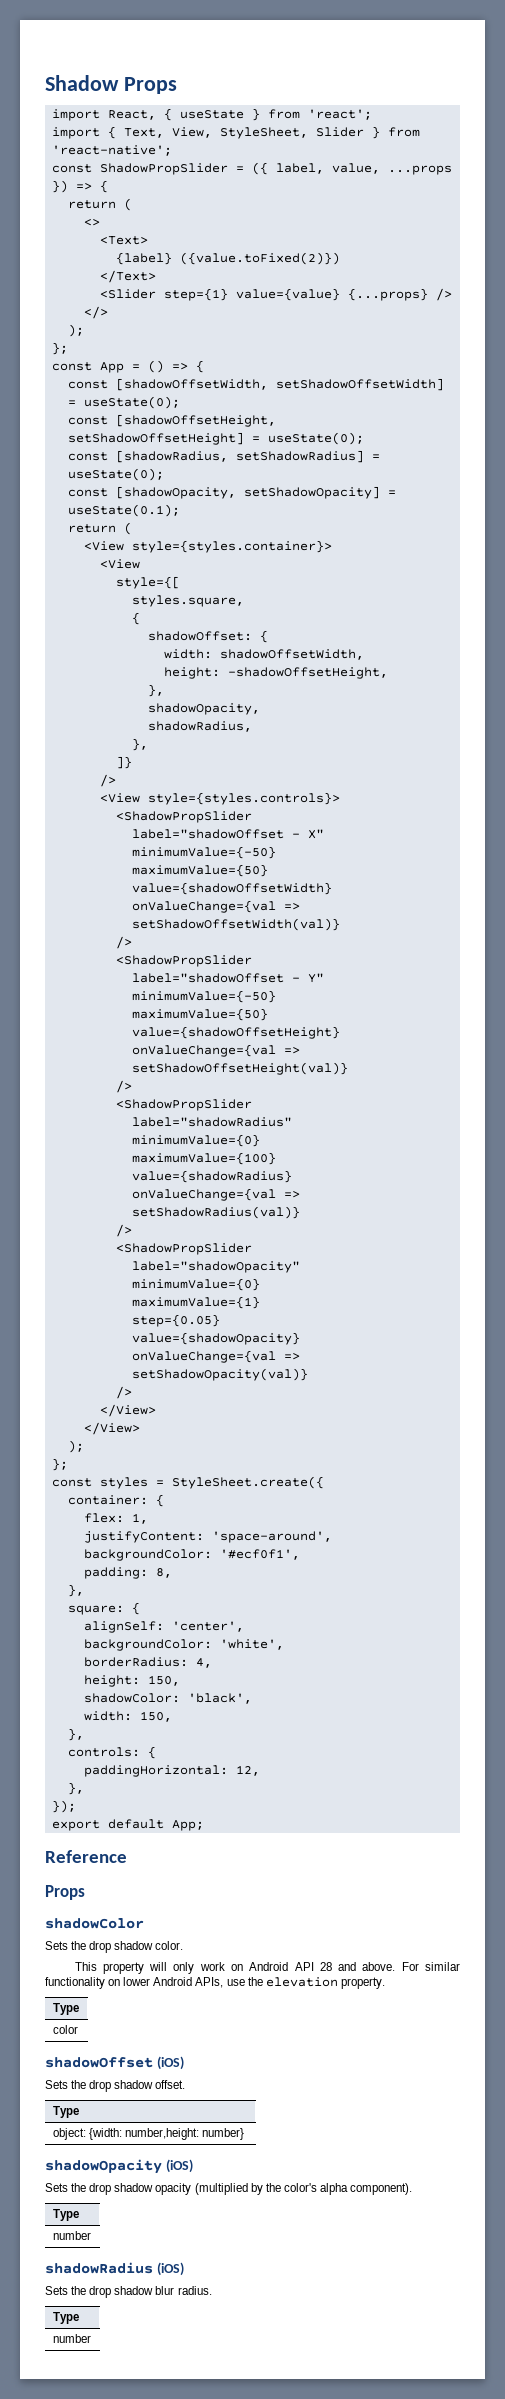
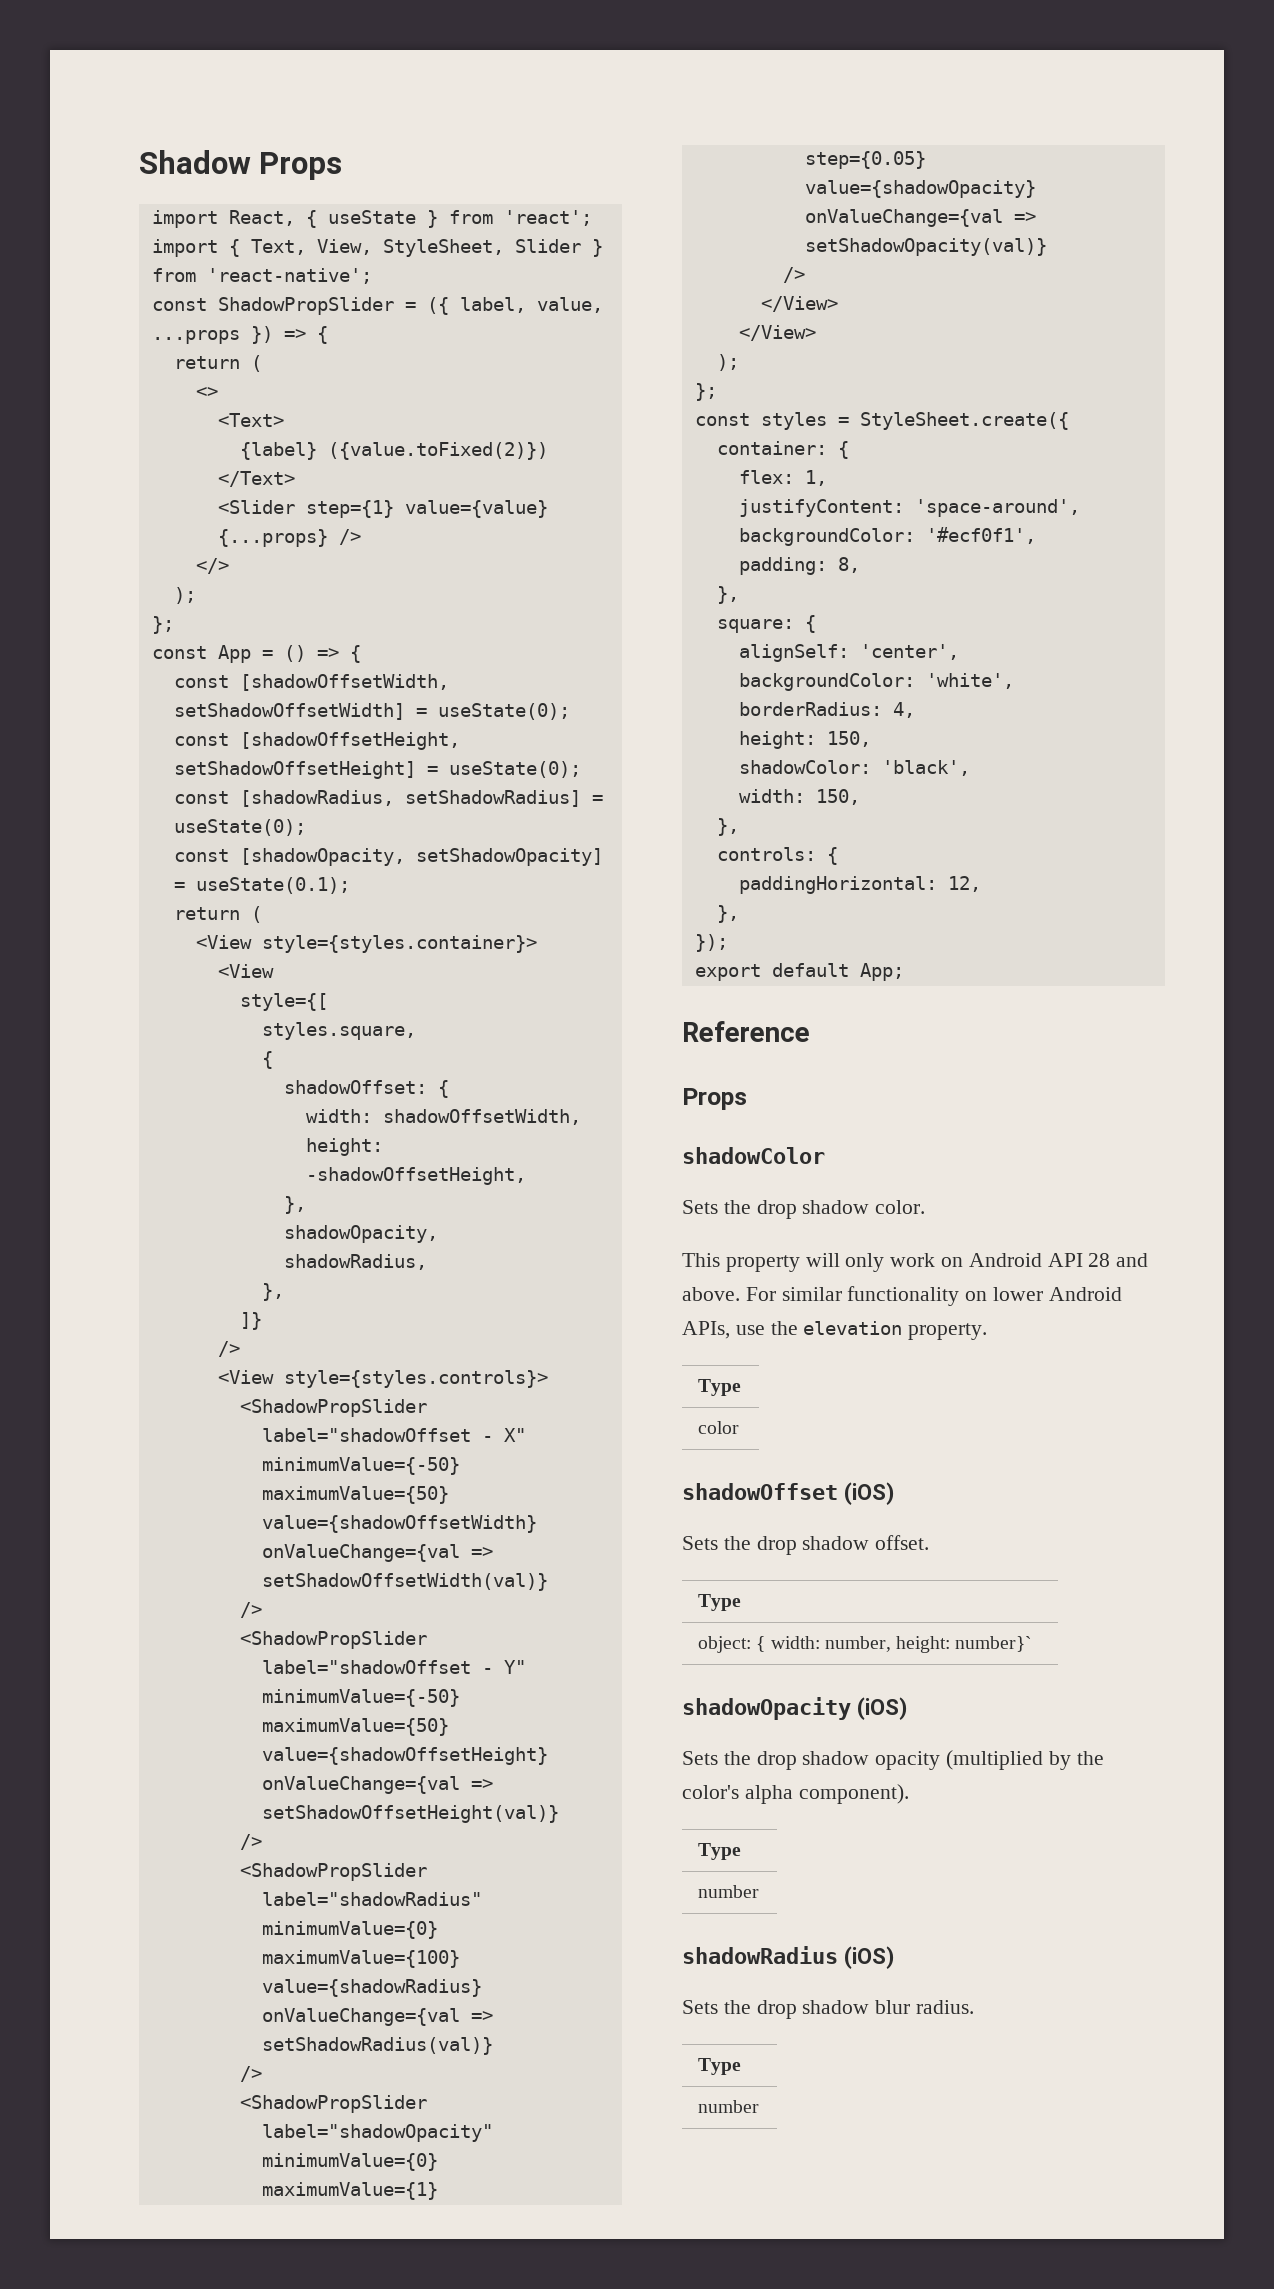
- object: {width: number,height: number}
+ object: { width: number, height: number}`

